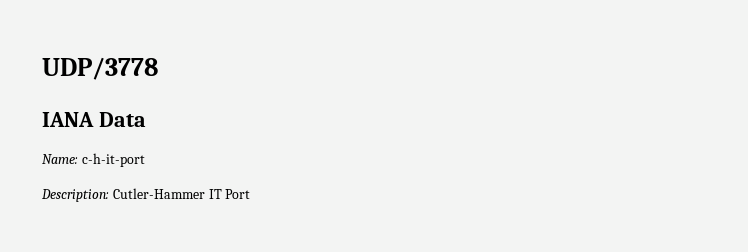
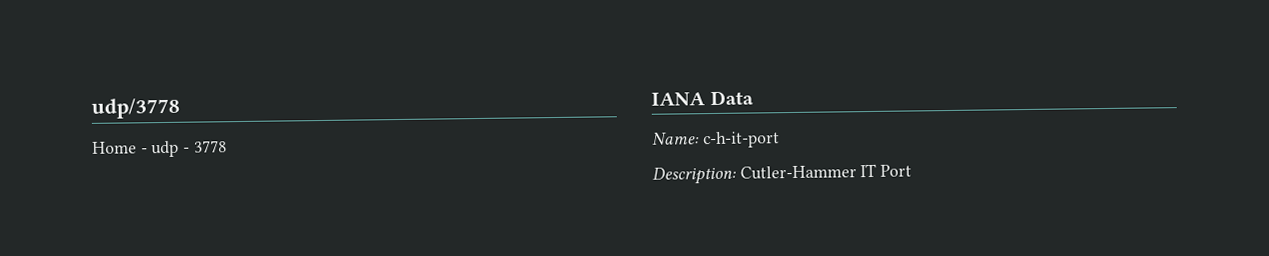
- UDP/3778
+ udp/3778
+ Home - udp - 3778

